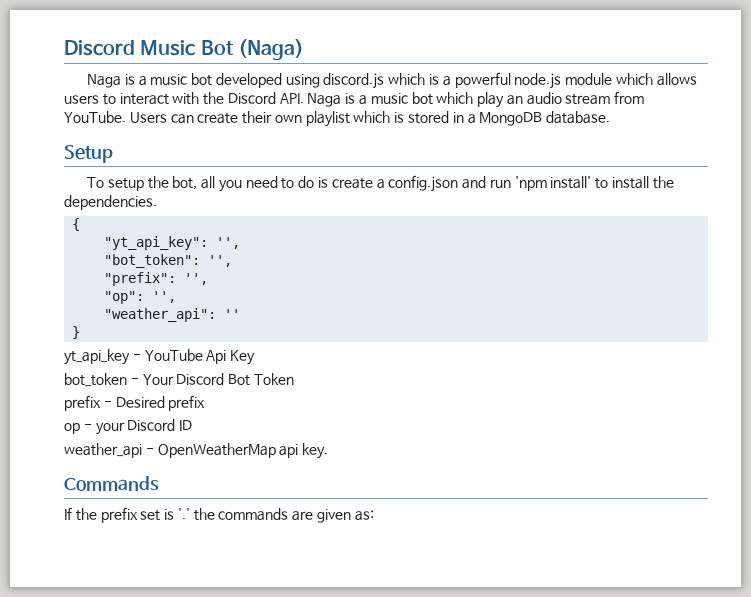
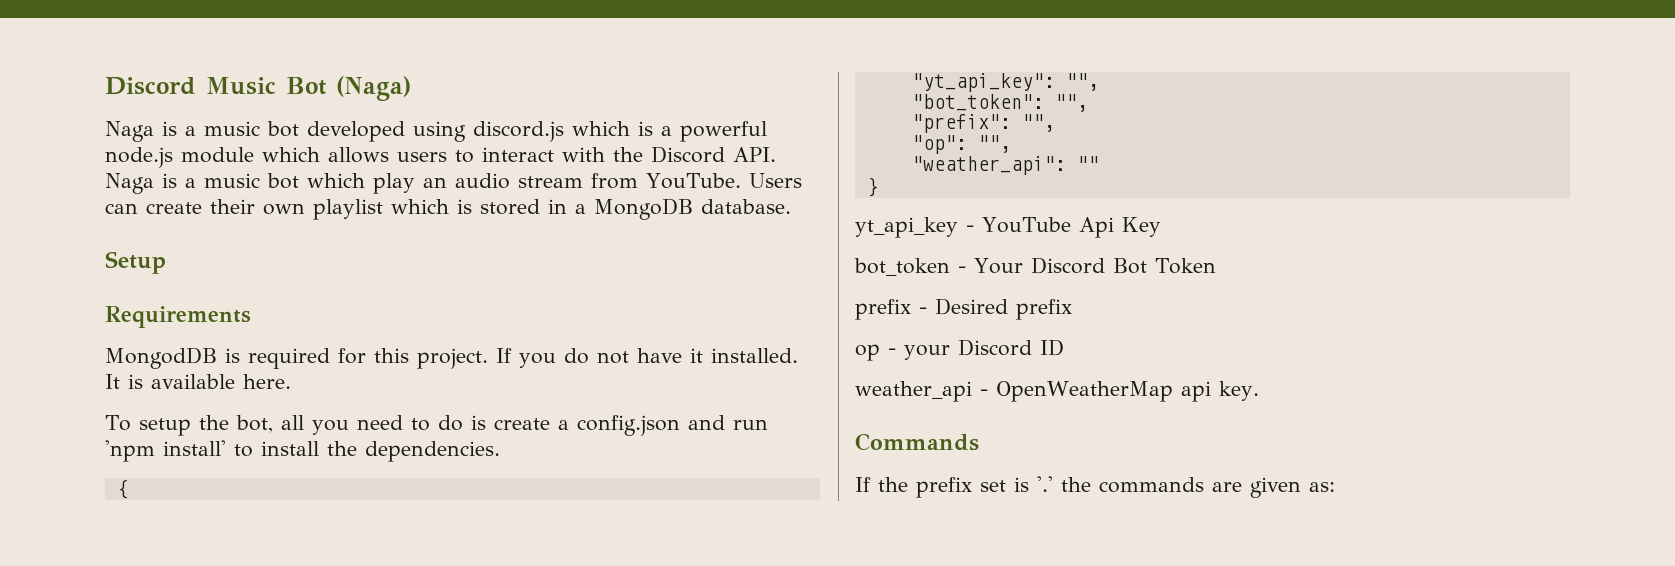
+ Requirements
+ MongodDB is required for this project. If you do not have it installed. It is available here.
- "yt_api_key": '',
+ "yt_api_key": "",
- "bot_token": '',
+ "bot_token": "",
- "prefix": '',
+ "prefix": "",
- "op": '',
+ "op": "",
- "weather_api": ''
+ "weather_api": ""

